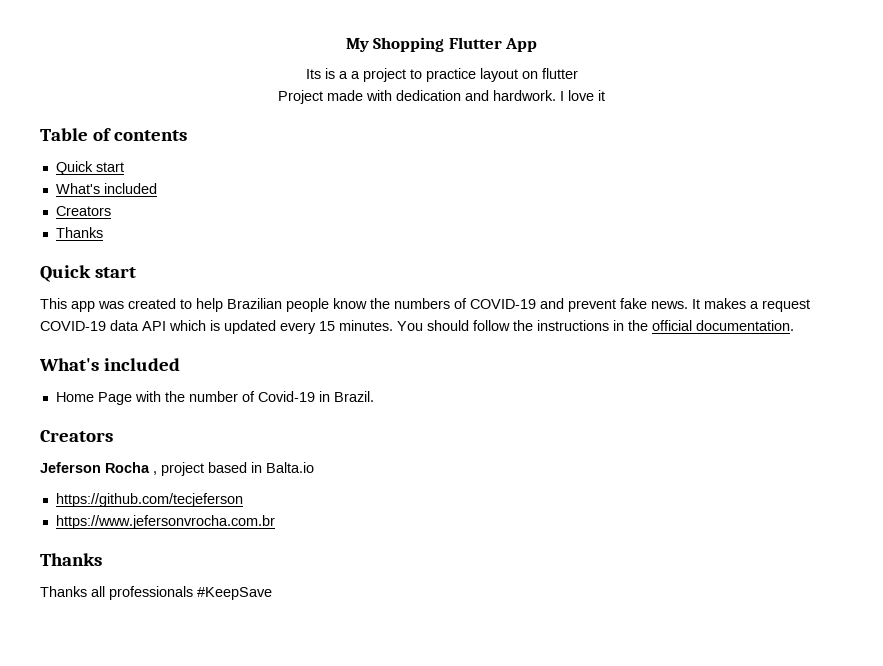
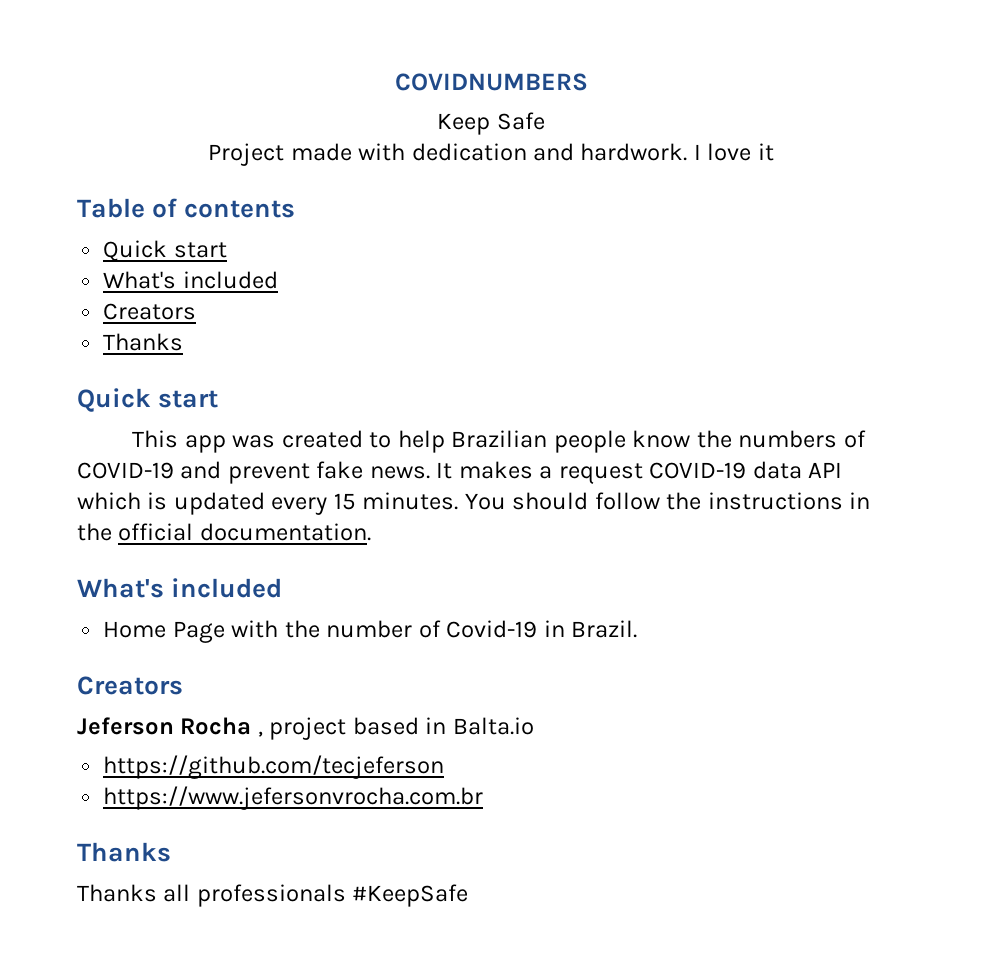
- My Shopping Flutter App
- Its is a a project to practice layout on flutter
+ COVIDNUMBERS
+ Keep Safe
- Thanks all professionals #KeepSave
+ Thanks all professionals #KeepSafe

